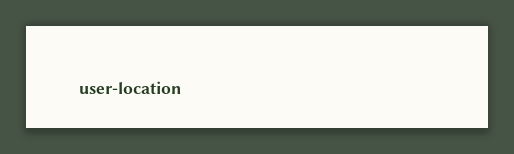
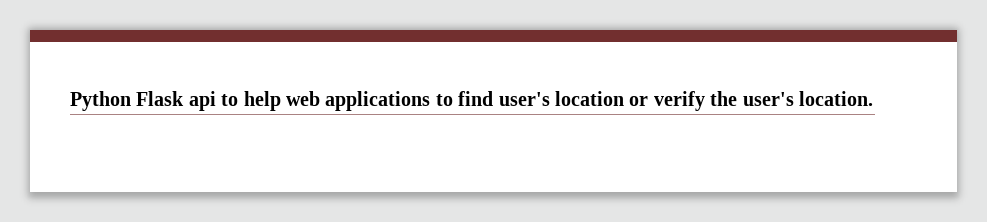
- user-location
+ Python Flask api to help web applications to find user's location or verify the user's location.

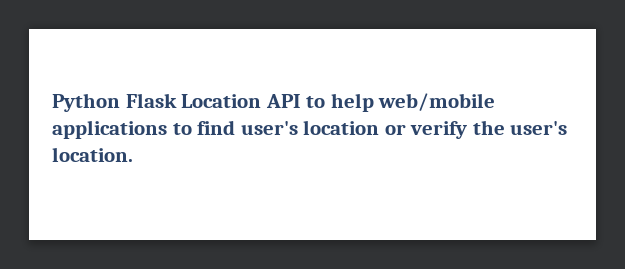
- Python Flask api to help web applications to find user's location or verify the user's location.
+ Python Flask Location API to help web/mobile applications to find user's location or verify the user's location.

